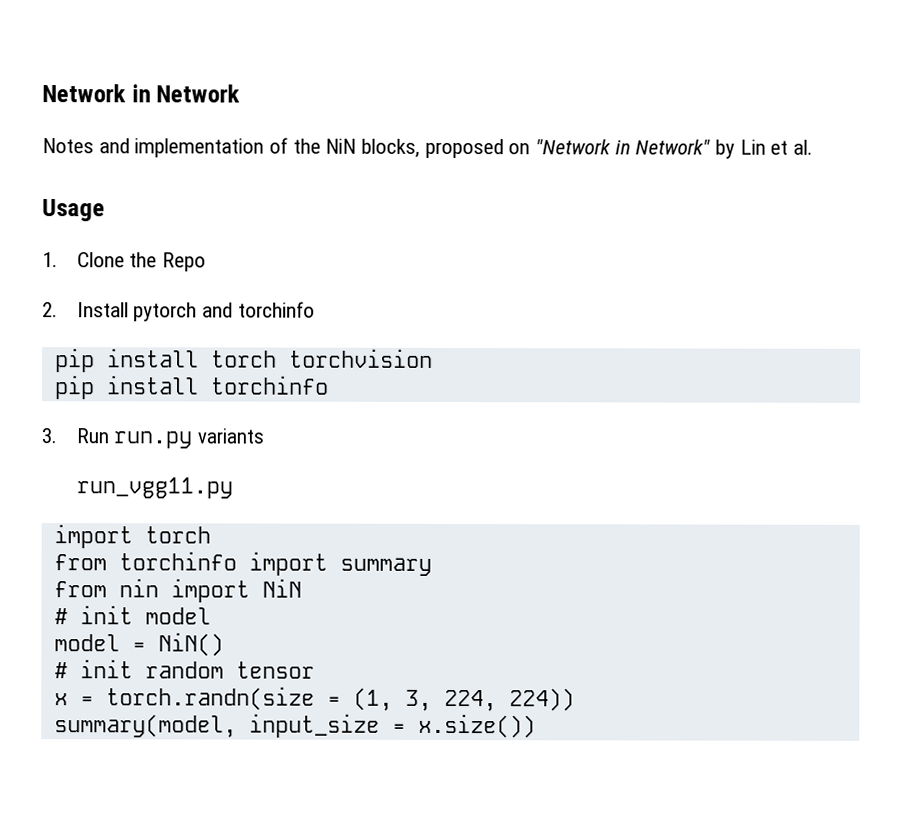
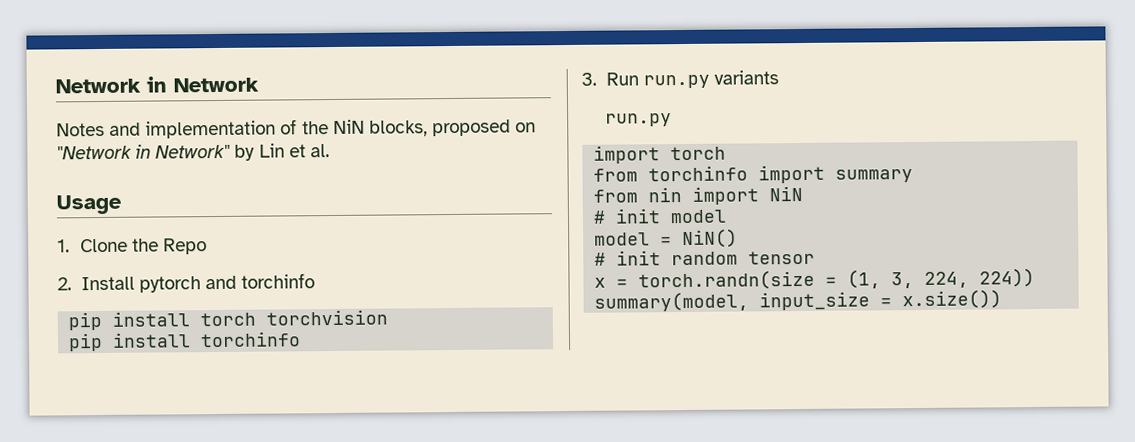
  3. Run run.py variants
- run_vgg11.py
+ run.py

